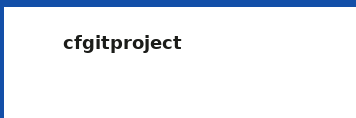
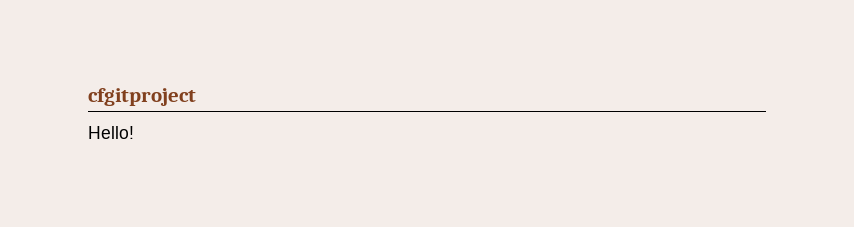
+ Hello!

